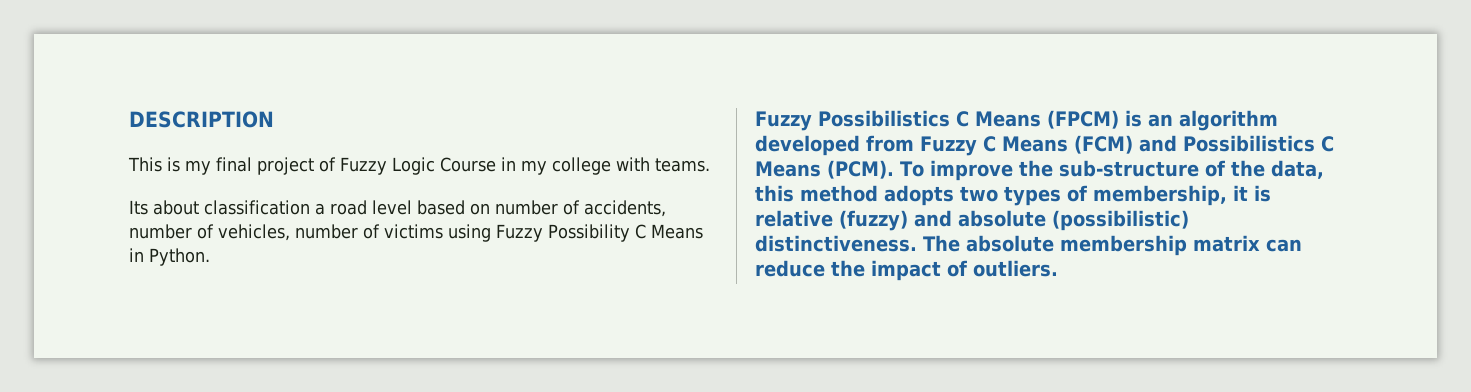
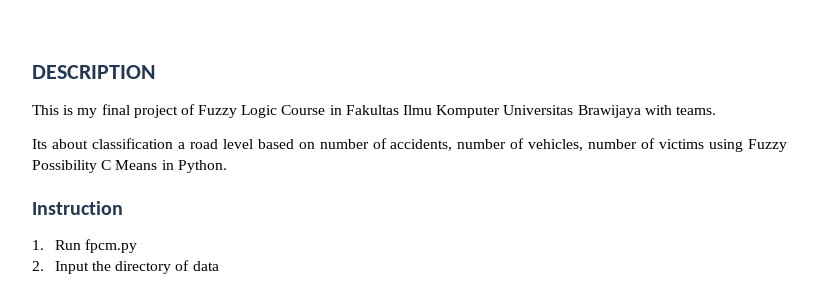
- This is my final project of Fuzzy Logic Course in my college with teams.
+ This is my final project of Fuzzy Logic Course in Fakultas Ilmu Komputer Universitas Brawijaya with teams.
- Fuzzy Possibilistics C Means (FPCM) is an algorithm developed from Fuzzy C Means (FCM) and Possibilistics C Means (PCM). To improve the sub-structure of the data, this method adopts two types of membership, it is relative (fuzzy) and absolute (possibilistic) distinctiveness. The absolute membership matrix can reduce the impact of outliers.
+ Instruction
+ 1. Run fpcm.py
+ 2. Input the directory of data

